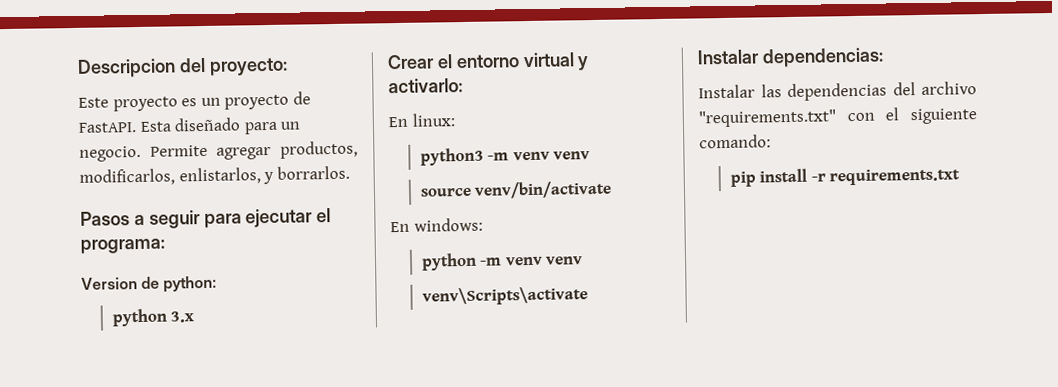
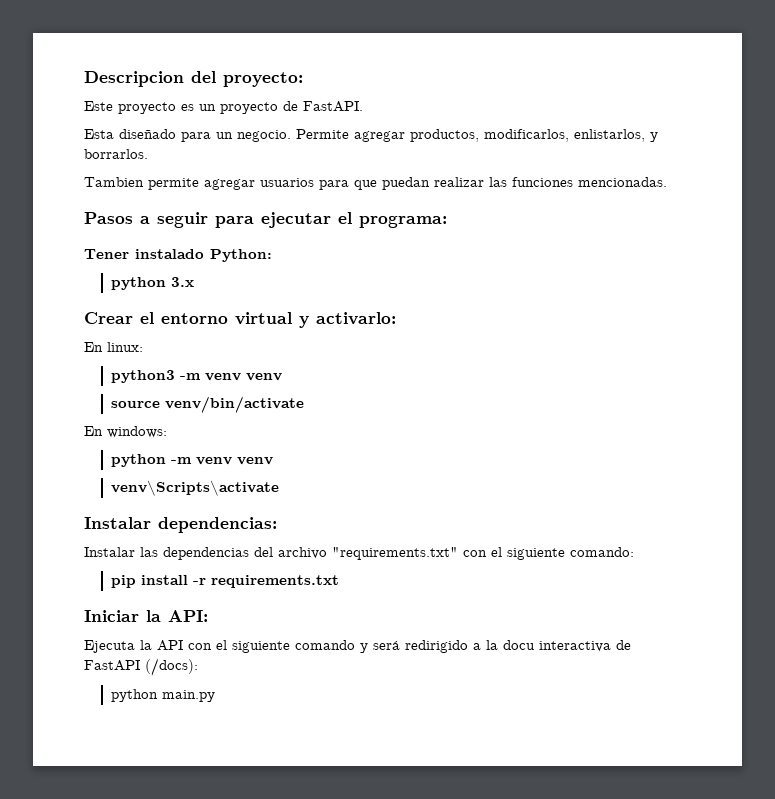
- Este proyecto es un proyecto de FastAPI. Esta diseñado para un negocio.
+ Este proyecto es un proyecto de FastAPI.
+ Esta diseñado para un negocio.
+ Tambien permite agregar usuarios para que puedan realizar las funciones mencionadas.
- Version de python:
+ Tener instalado Python:
+ Iniciar la API:
+ Ejecuta la API con el siguiente comando y será redirigido a la docu interactiva de FastAPI (/docs):
+ python main.py

